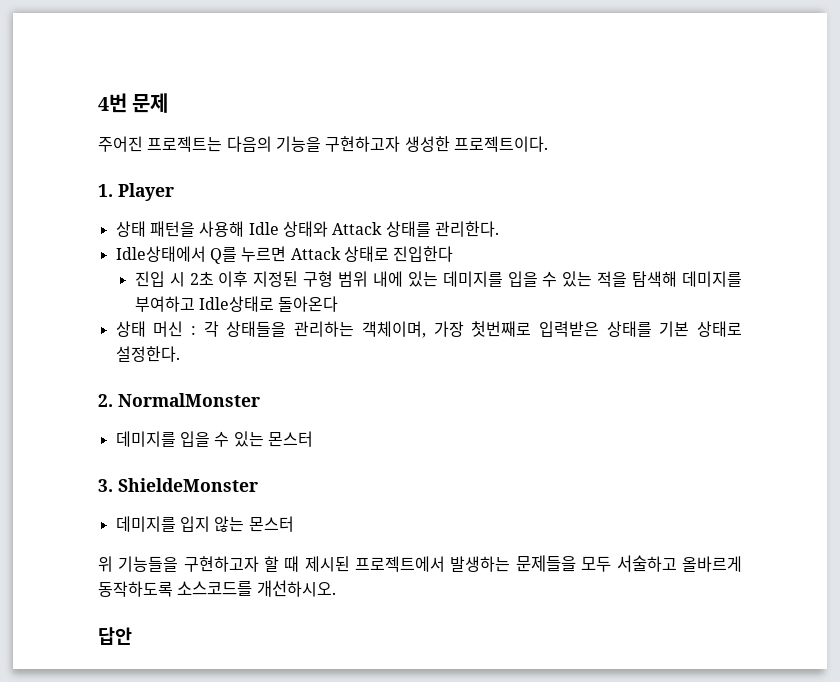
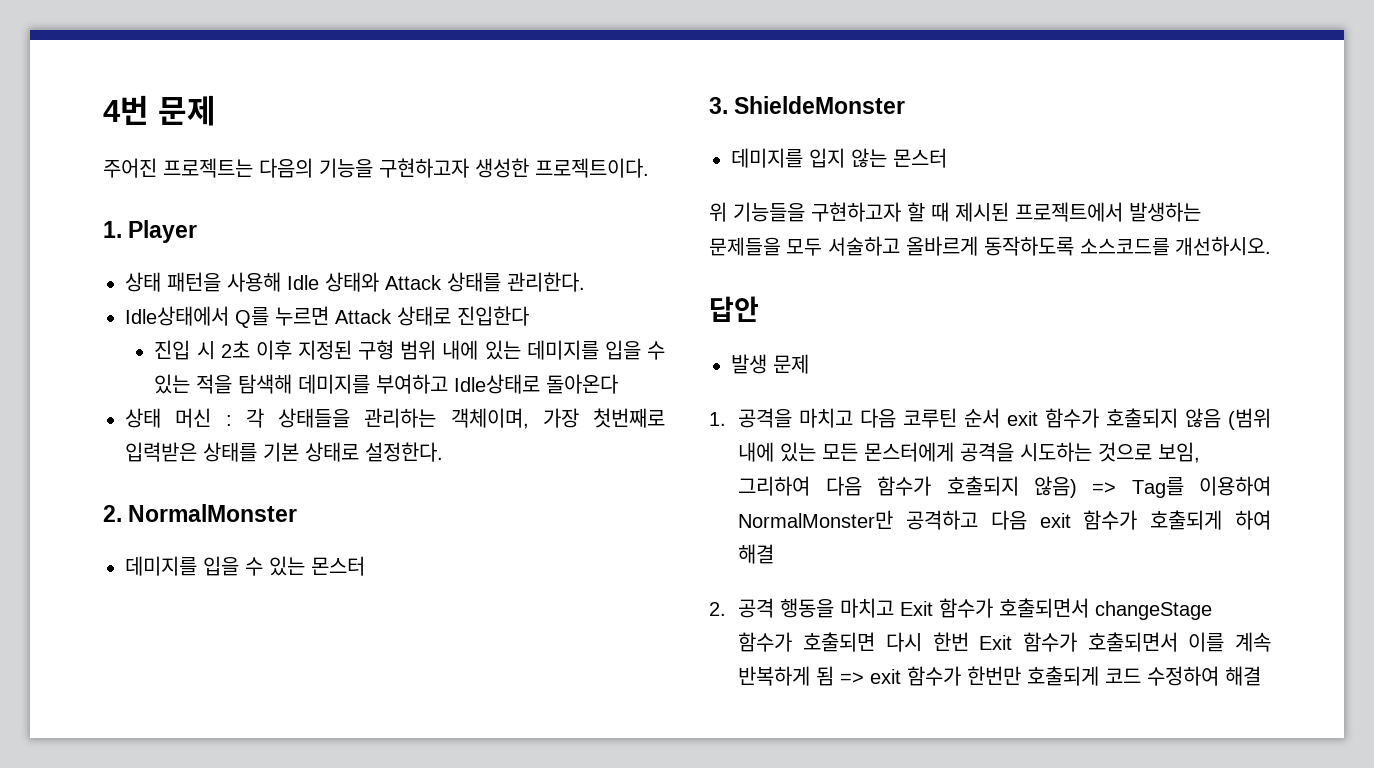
+ 발생 문제
+ 1. 공격을 마치고 다음 코루틴 순서 exit 함수가 호출되지 않음 (범위 내에 있는 모든 몬스터에게 공격을 시도하는 것으로 보임, 그리하여 다음 함수가 호출되지 않음) => Tag를 이용하여 NormalMonster만 공격하고 다음 exit 함수가 호출되게 하여 해결
+ 2. 공격 행동을 마치고 Exit 함수가 호출되면서 changeStage 함수가 호출되면 다시 한번 Exit 함수가 호출되면서 이를 계속 반복하게 됨 => exit 함수가 한번만 호출되게 코드 수정하여 해결

